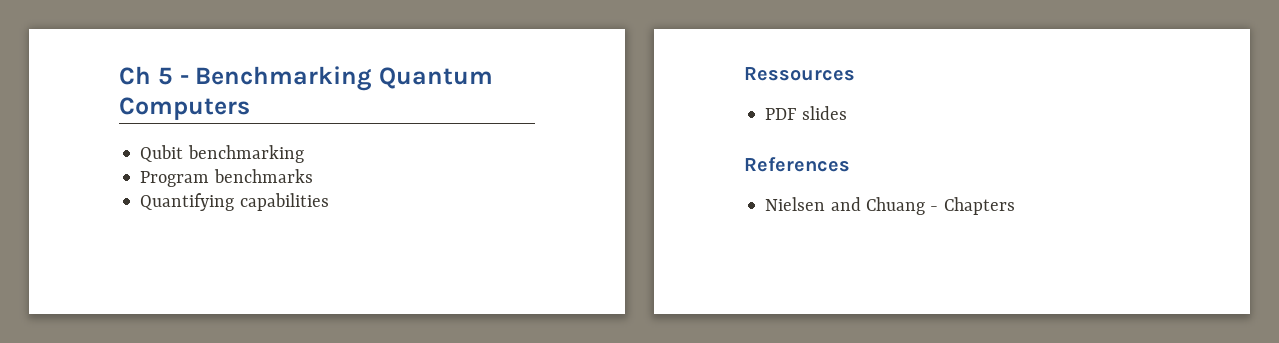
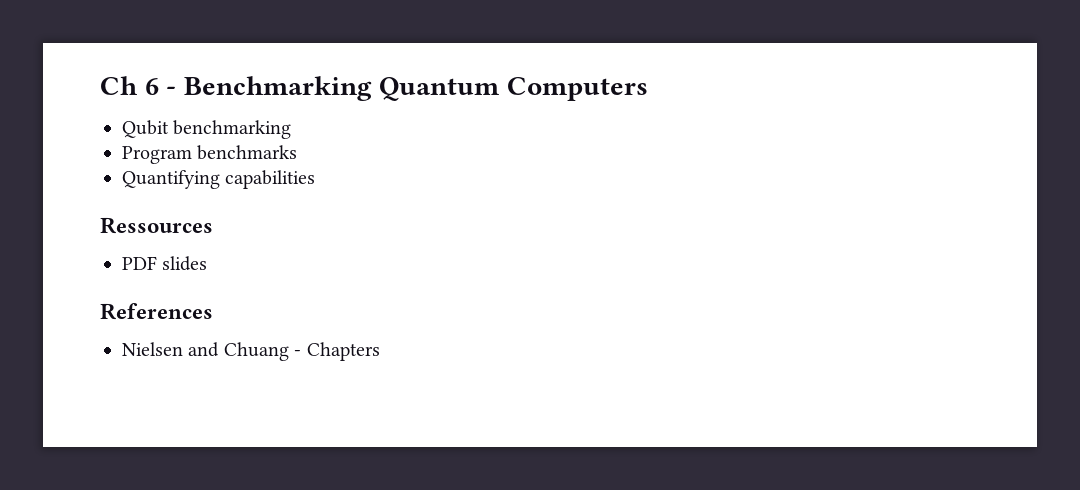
- Ch 5 - Benchmarking Quantum Computers
+ Ch 6 - Benchmarking Quantum Computers

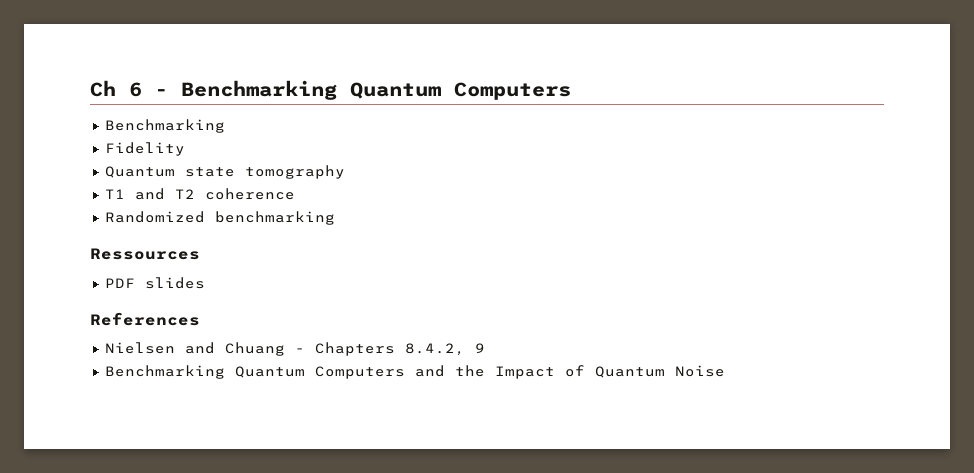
  Ch 6 - Benchmarking Quantum Computers
- Qubit benchmarking
- Program benchmarks
- Quantifying capabilities
+ Benchmarking
+ Fidelity
+ Quantum state tomography
+ T1 and T2 coherence
+ Randomized benchmarking
- Nielsen and Chuang - Chapters
+ Nielsen and Chuang - Chapters 8.4.2, 9
+ Benchmarking Quantum Computers and the Impact of Quantum Noise

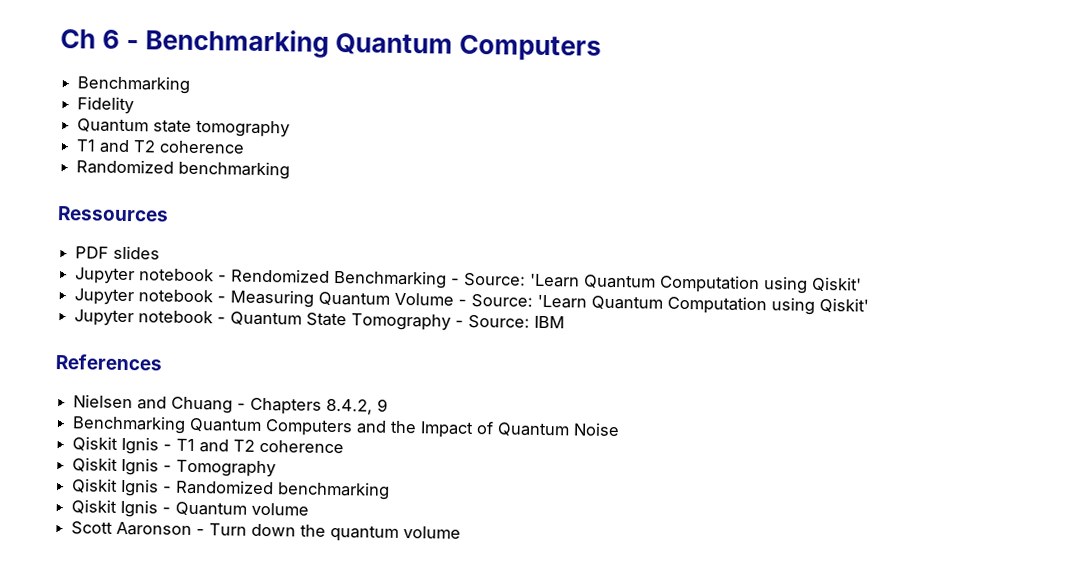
+ Jupyter notebook - Rendomized Benchmarking - Source: 'Learn Quantum Computation using Qiskit'
+ Jupyter notebook - Measuring Quantum Volume - Source: 'Learn Quantum Computation using Qiskit'
+ Jupyter notebook - Quantum State Tomography - Source: IBM
+ Qiskit Ignis - T1 and T2 coherence
+ Qiskit Ignis - Tomography
+ Qiskit Ignis - Randomized benchmarking
+ Qiskit Ignis - Quantum volume
+ Scott Aaronson - Turn down the quantum volume

